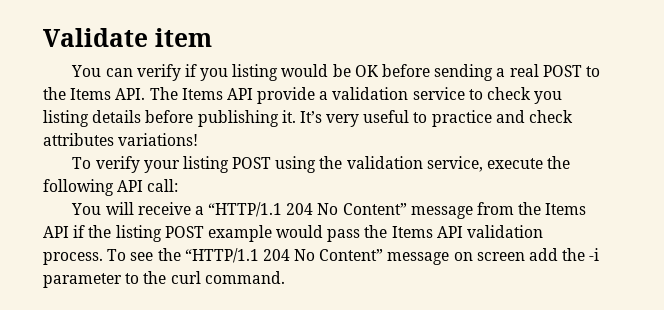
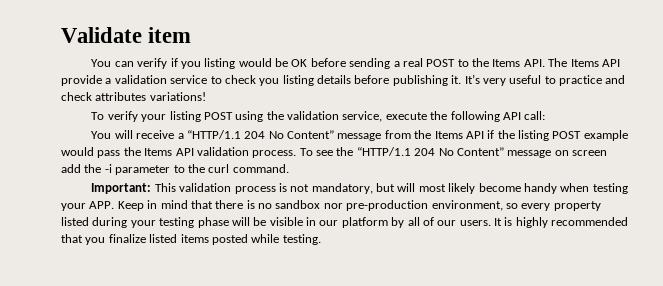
+ Important: This validation process is not mandatory, but will most likely become handy when testing your APP. Keep in mind that there is no sandbox nor pre-production environment, so every property listed during your testing phase will be visible in our platform by all of our users. It is highly recommended that you finalize listed items posted while testing.

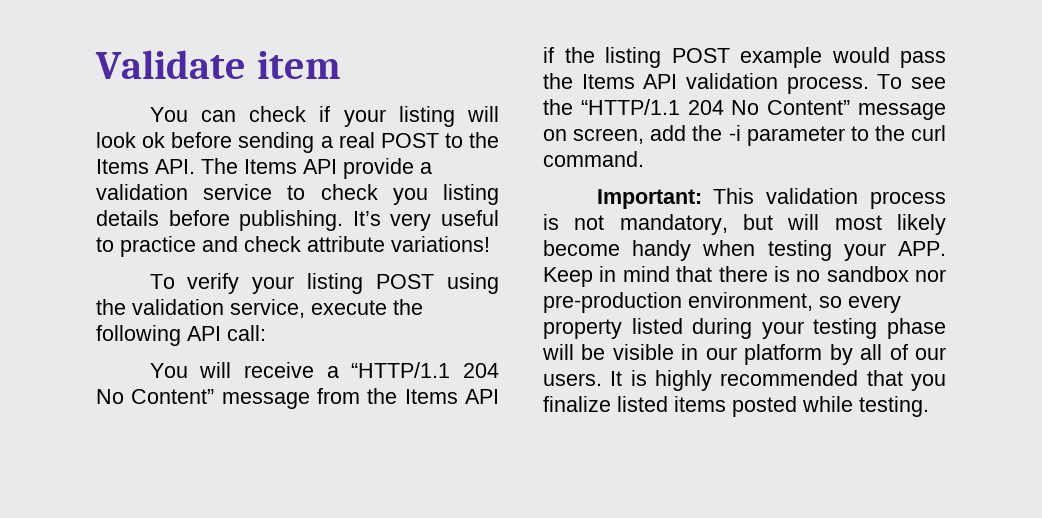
- You can verify if you listing would be OK before sending a real POST to the Items API. The Items API provide a validation service to check you listing details before publishing it.
+ You can check if your listing will look ok before sending a real POST to the Items API. The Items API provide a validation service to check you listing details before publishing.
- It’s very useful to practice and check attributes variations!
+ It’s very useful to practice and check attribute variations!
- To see the “HTTP/1.1 204 No Content” message on screen add the -i parameter to the curl command.
+ To see the “HTTP/1.1 204 No Content” message on screen, add the -i parameter to the curl command.

